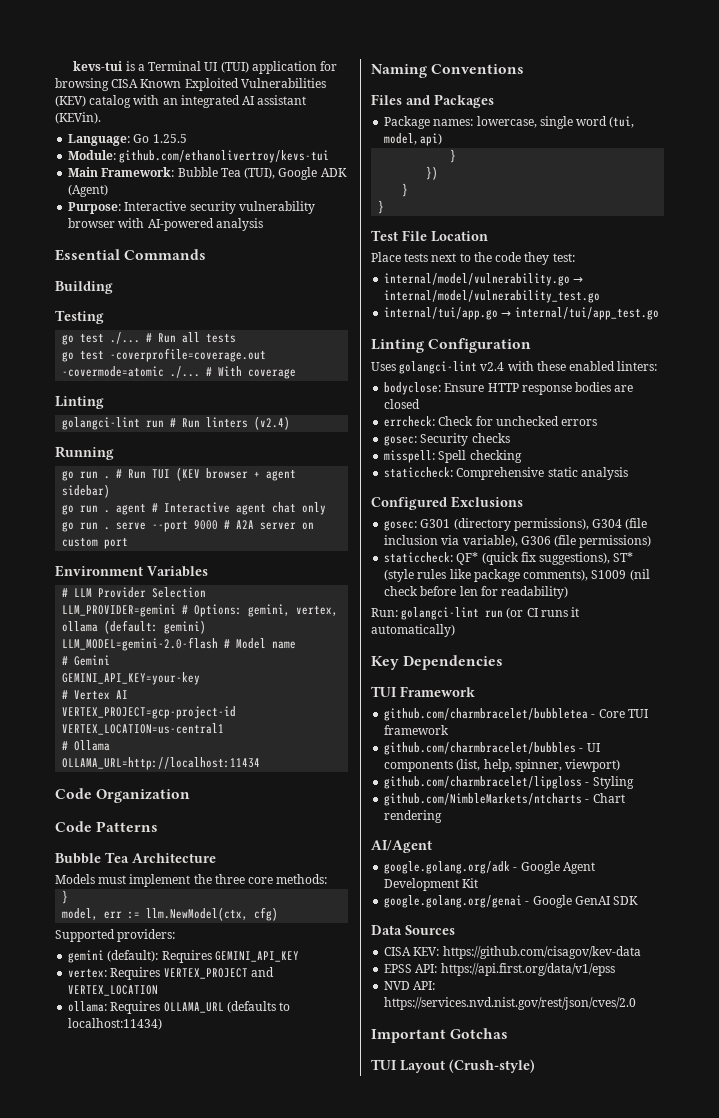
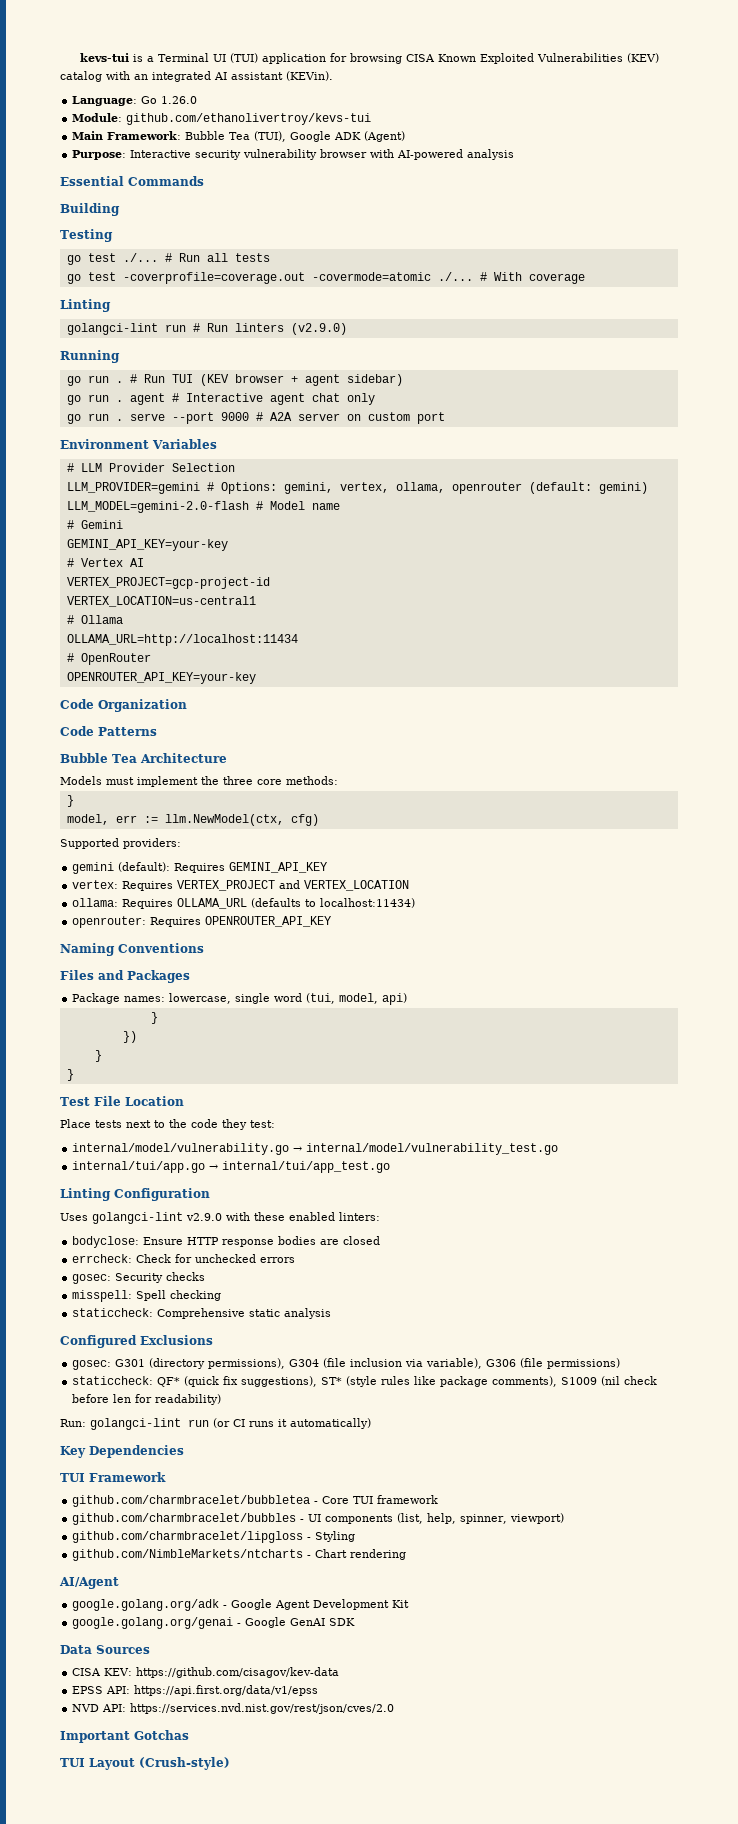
- Language: Go 1.25.5
+ Language: Go 1.26.0
- golangci-lint run # Run linters (v2.4)
+ golangci-lint run # Run linters (v2.9.0)
- LLM_PROVIDER=gemini # Options: gemini, vertex, ollama (default: gemini)
+ LLM_PROVIDER=gemini # Options: gemini, vertex, ollama, openrouter (default: gemini)
+ # OpenRouter
+ OPENROUTER_API_KEY=your-key
+ openrouter: Requires OPENROUTER_API_KEY
- Uses golangci-lint v2.4 with these enabled linters:
+ Uses golangci-lint v2.9.0 with these enabled linters:

